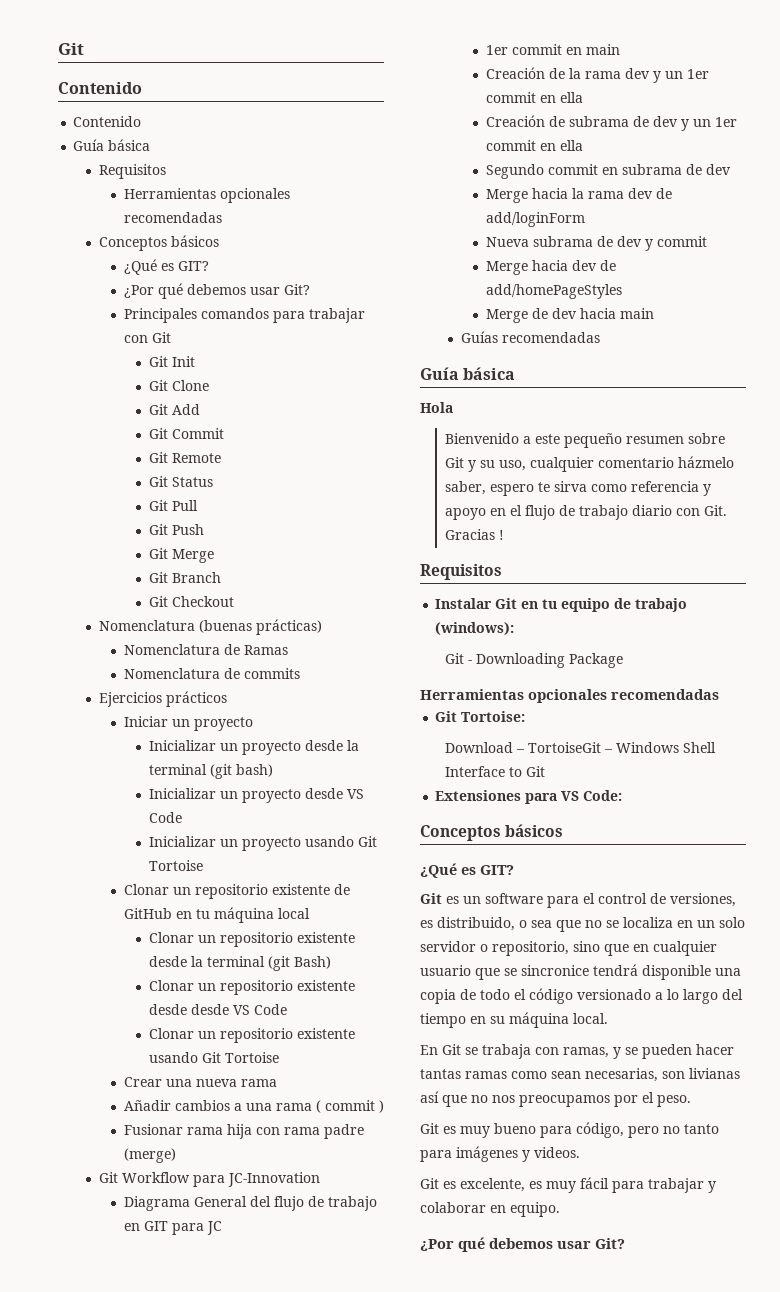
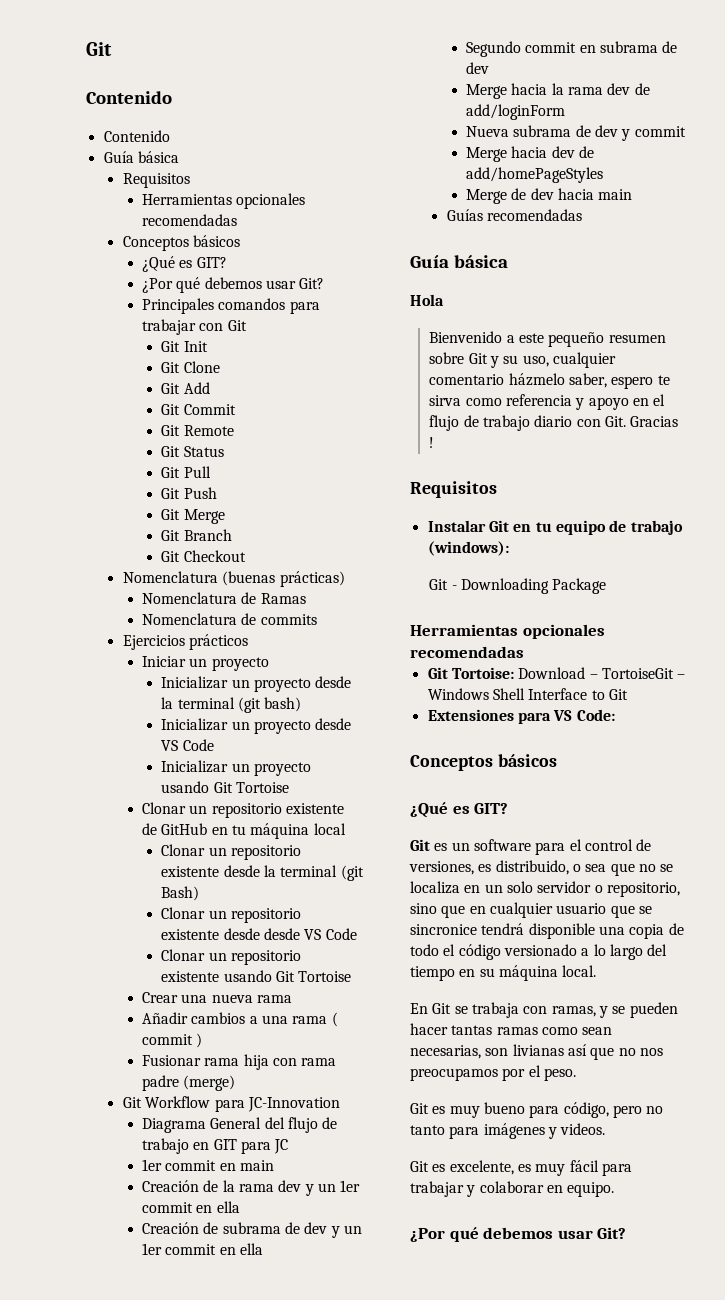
- Git Tortoise:
- Download – TortoiseGit – Windows Shell Interface to Git
+ Git Tortoise: Download – TortoiseGit – Windows Shell Interface to Git

